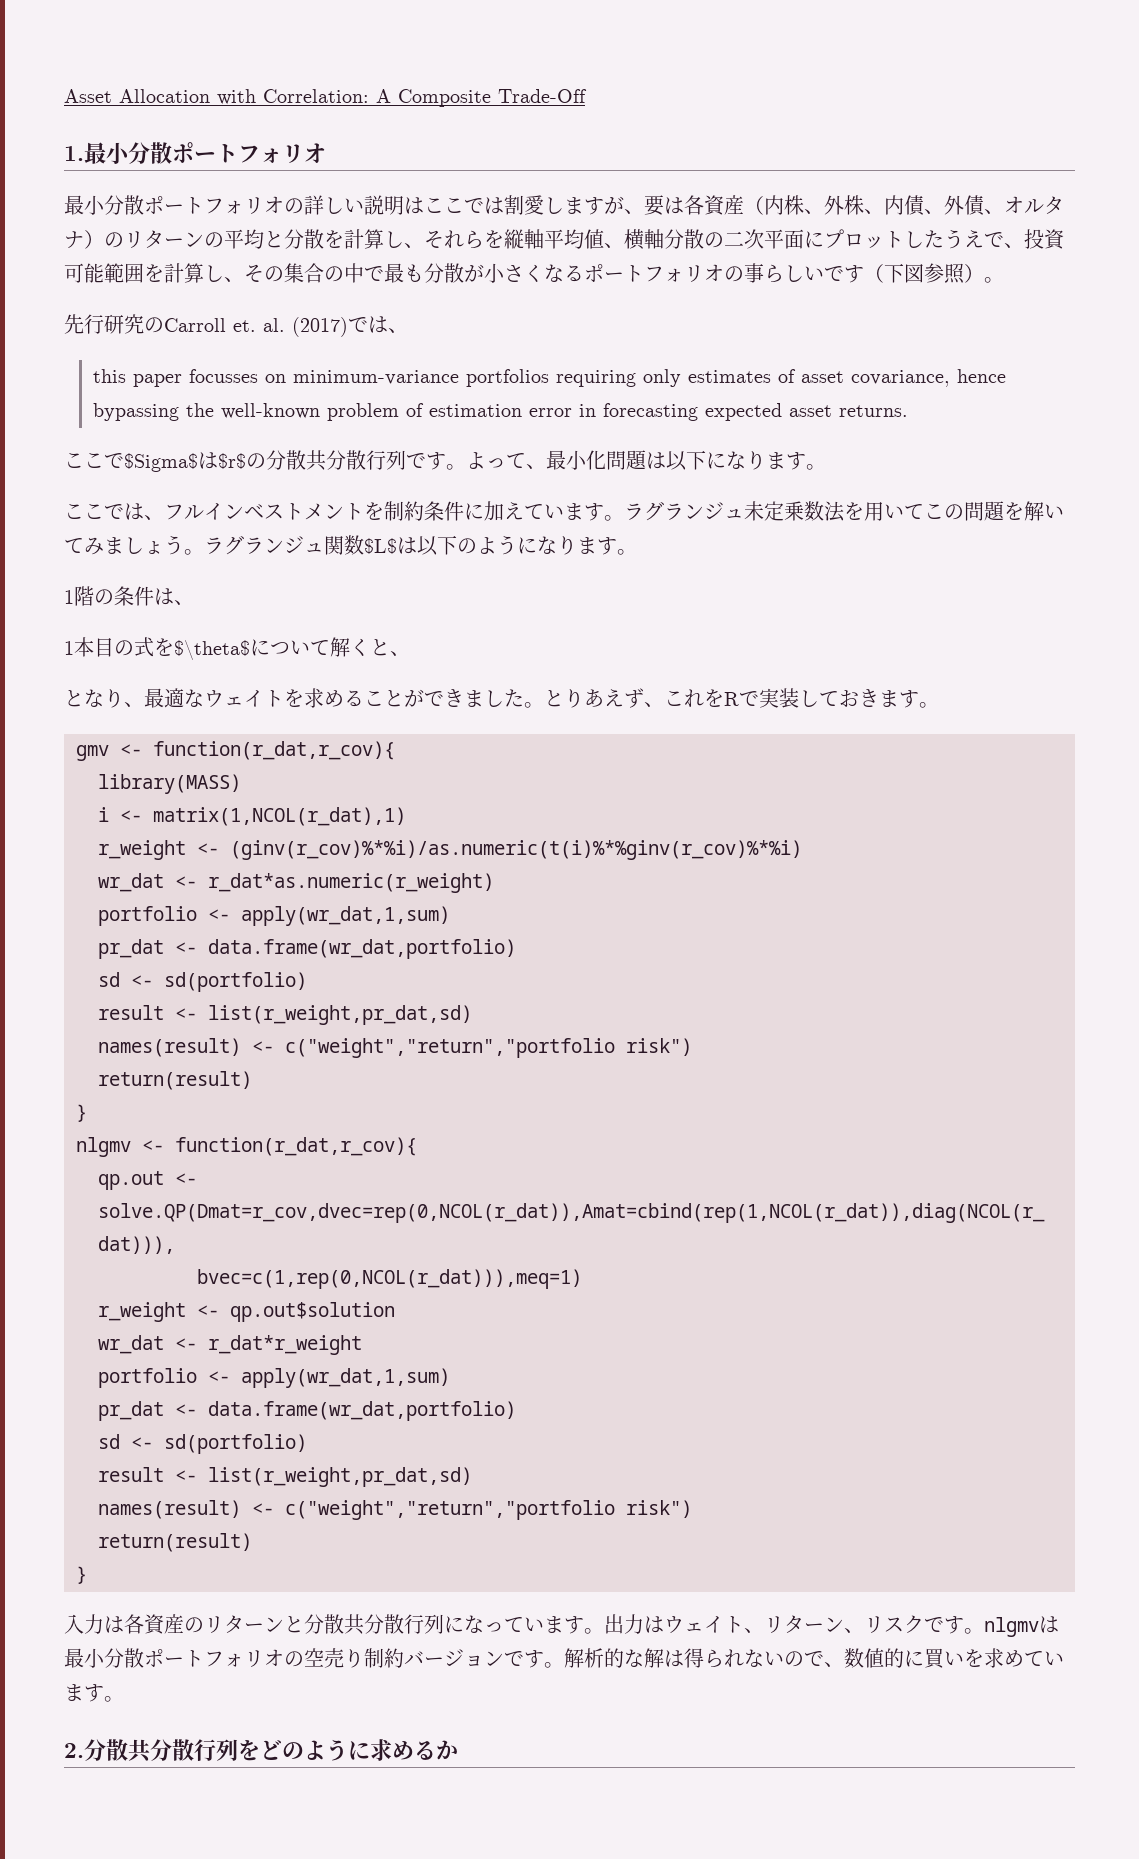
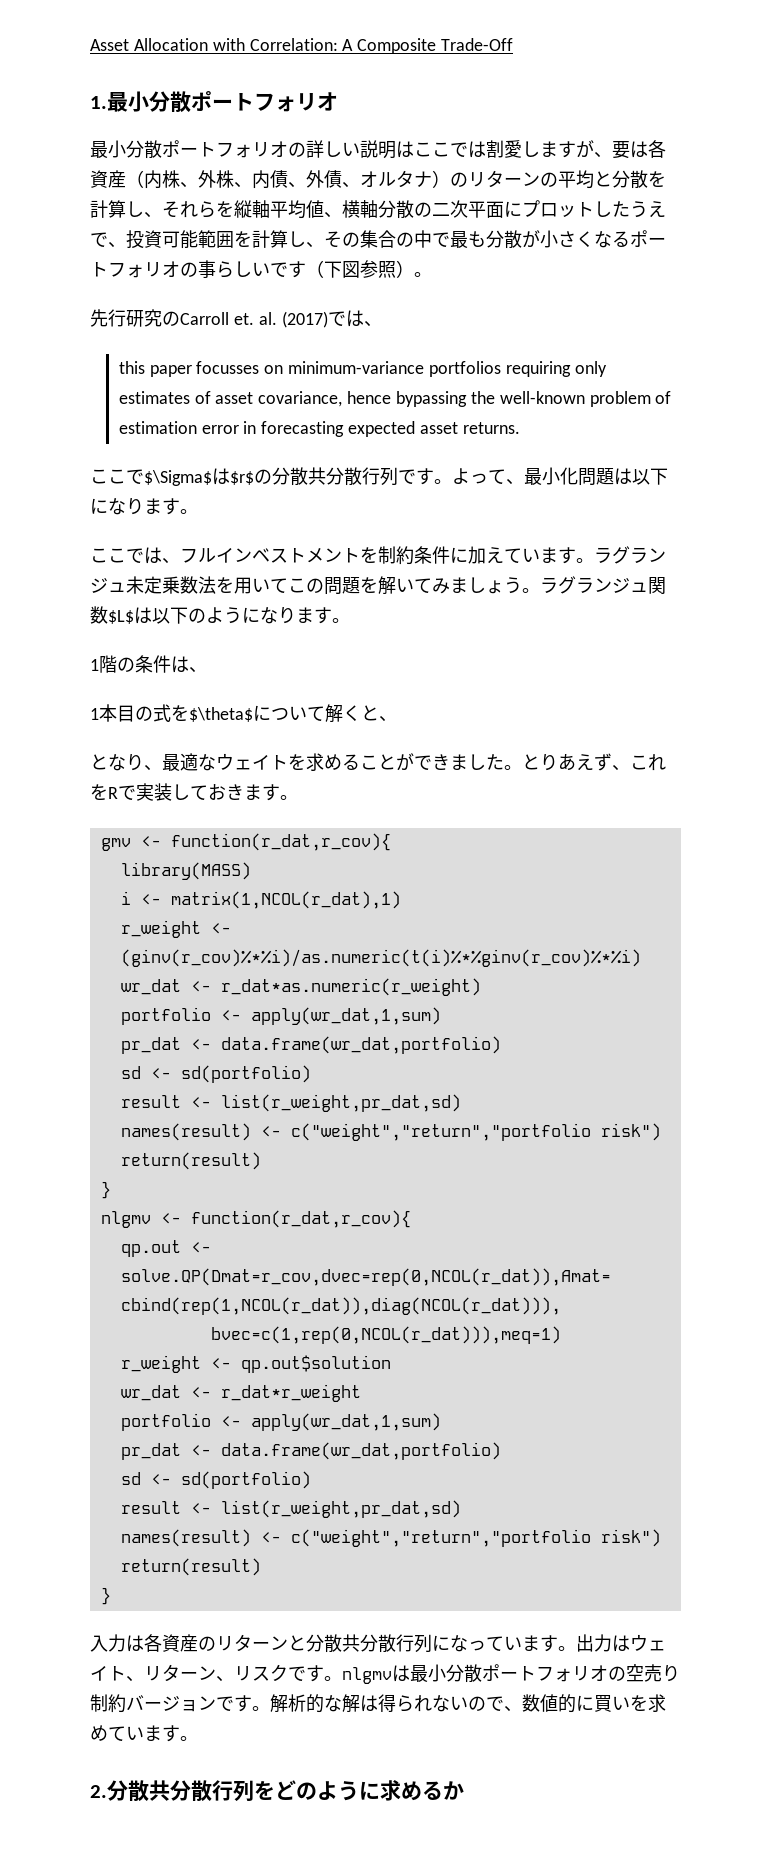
- ここで$Sigma$は$r$の分散共分散行列です。
+ ここで$\Sigma$は$r$の分散共分散行列です。

